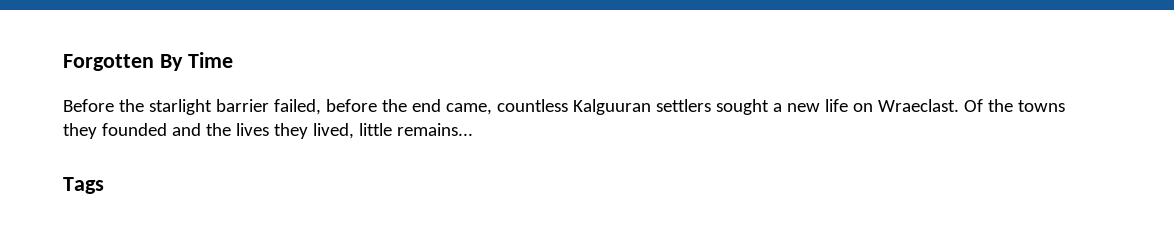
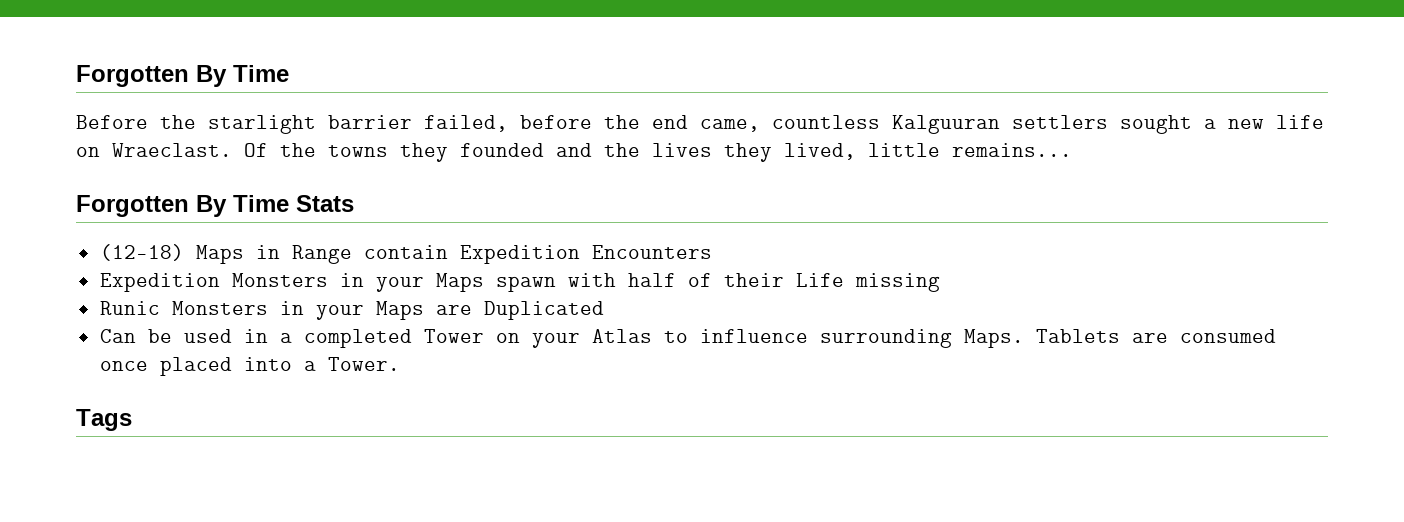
+ Forgotten By Time Stats
+ (12-18) Maps in Range contain Expedition Encounters
+ Expedition Monsters in your Maps spawn with half of their Life missing
+ Runic Monsters in your Maps are Duplicated
+ Can be used in a completed Tower on your Atlas to influence surrounding Maps. Tablets are consumed once placed into a Tower.

